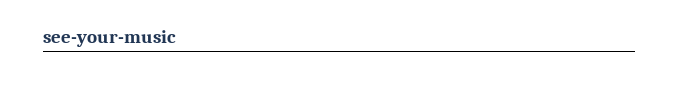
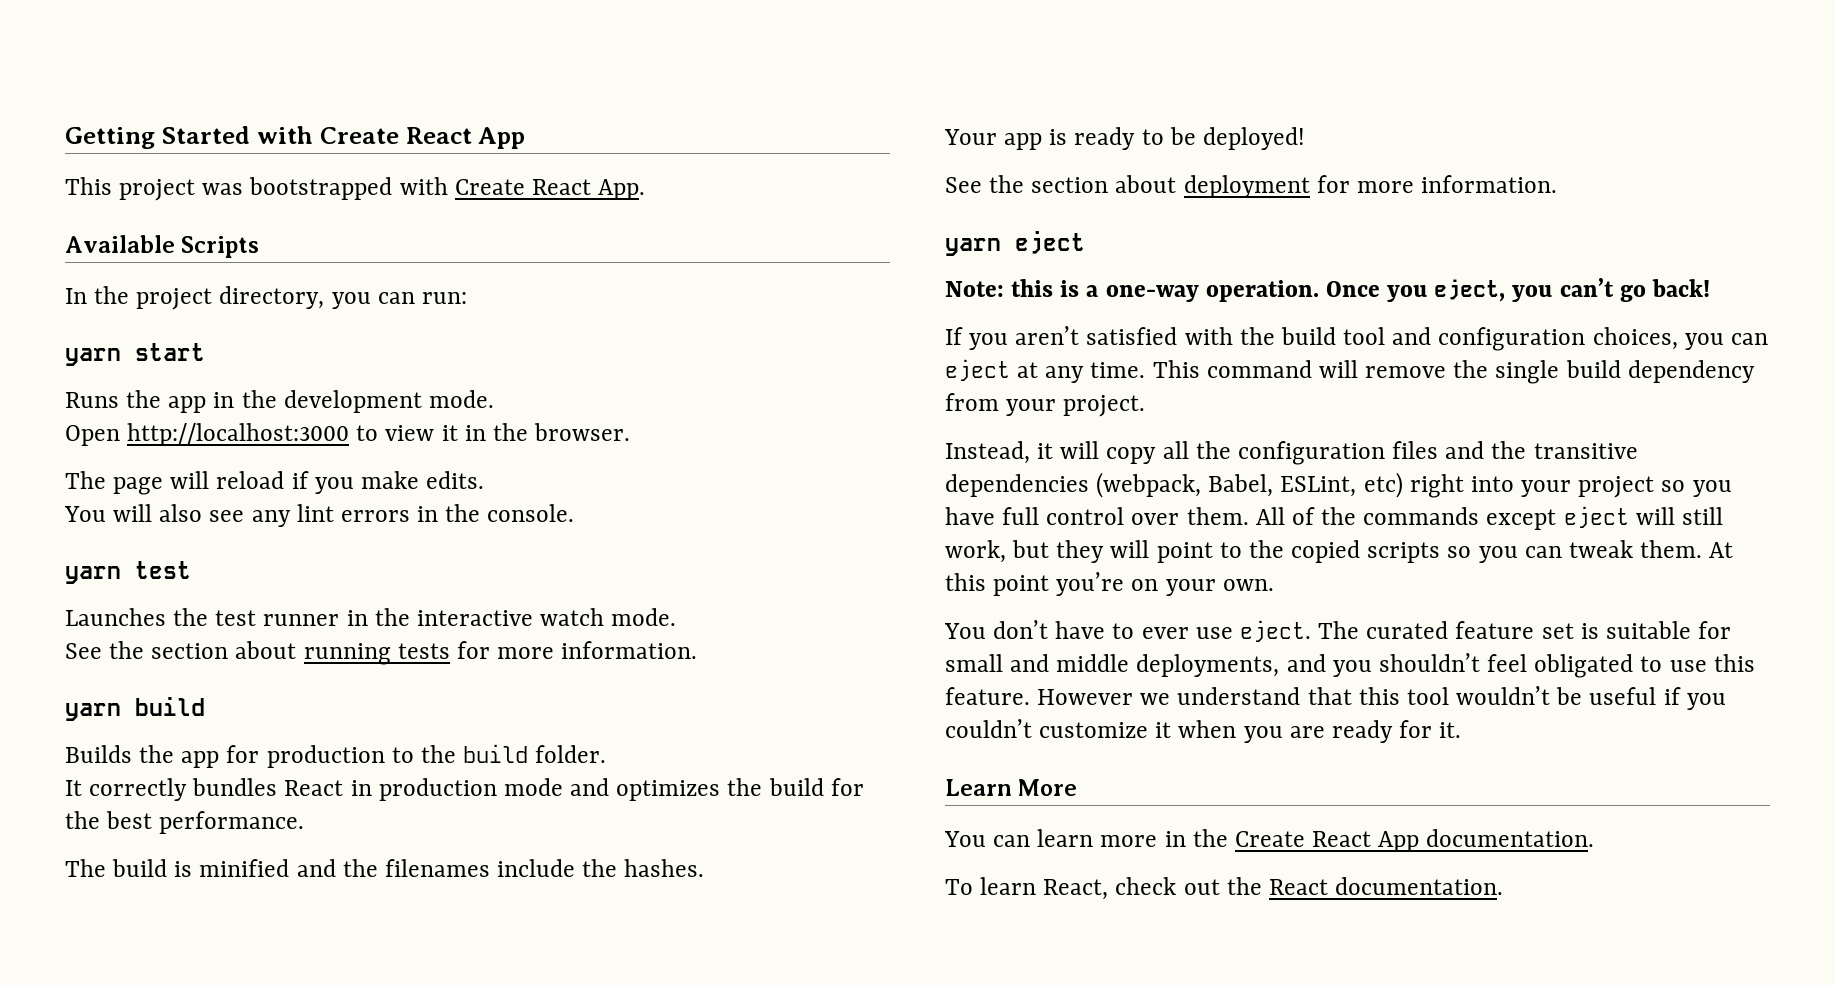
- see-your-music
+ Getting Started with Create React App
+ This project was bootstrapped with Create React App.
+ Available Scripts
+ In the project directory, you can run:
+ yarn start
+ Runs the app in the development mode.
+ Open http://localhost:3000 to view it in the browser.
+ The page will reload if you make edits.
+ You will also see any lint errors in the console.
+ yarn test
+ Launches the test runner in the interactive watch mode.
+ See the section about running tests for more information.
+ yarn build
+ Builds the app for production to the build folder.
+ It correctly bundles React in production mode and optimizes the build for the best performance.
+ The build is minified and the filenames include the hashes.
+ Your app is ready to be deployed!
+ See the section about deployment for more information.
+ yarn eject
+ Note: this is a one-way operation. Once you eject, you can’t go back!
+ If you aren’t satisfied with the build tool and configuration choices, you can eject at any time. This command will remove the single build dependency from your project.
+ Instead, it will copy all the configuration files and the transitive dependencies (webpack, Babel, ESLint, etc) right into your project so you have full control over them. All of the commands except eject will still work, but they will point to the copied scripts so you can tweak them. At this point you’re on your own.
+ You don’t have to ever use eject. The curated feature set is suitable for small and middle deployments, and you shouldn’t feel obligated to use this feature. However we understand that this tool wouldn’t be useful if you couldn’t customize it when you are ready for it.
+ Learn More
+ You can learn more in the Create React App documentation.
+ To learn React, check out the React documentation.

